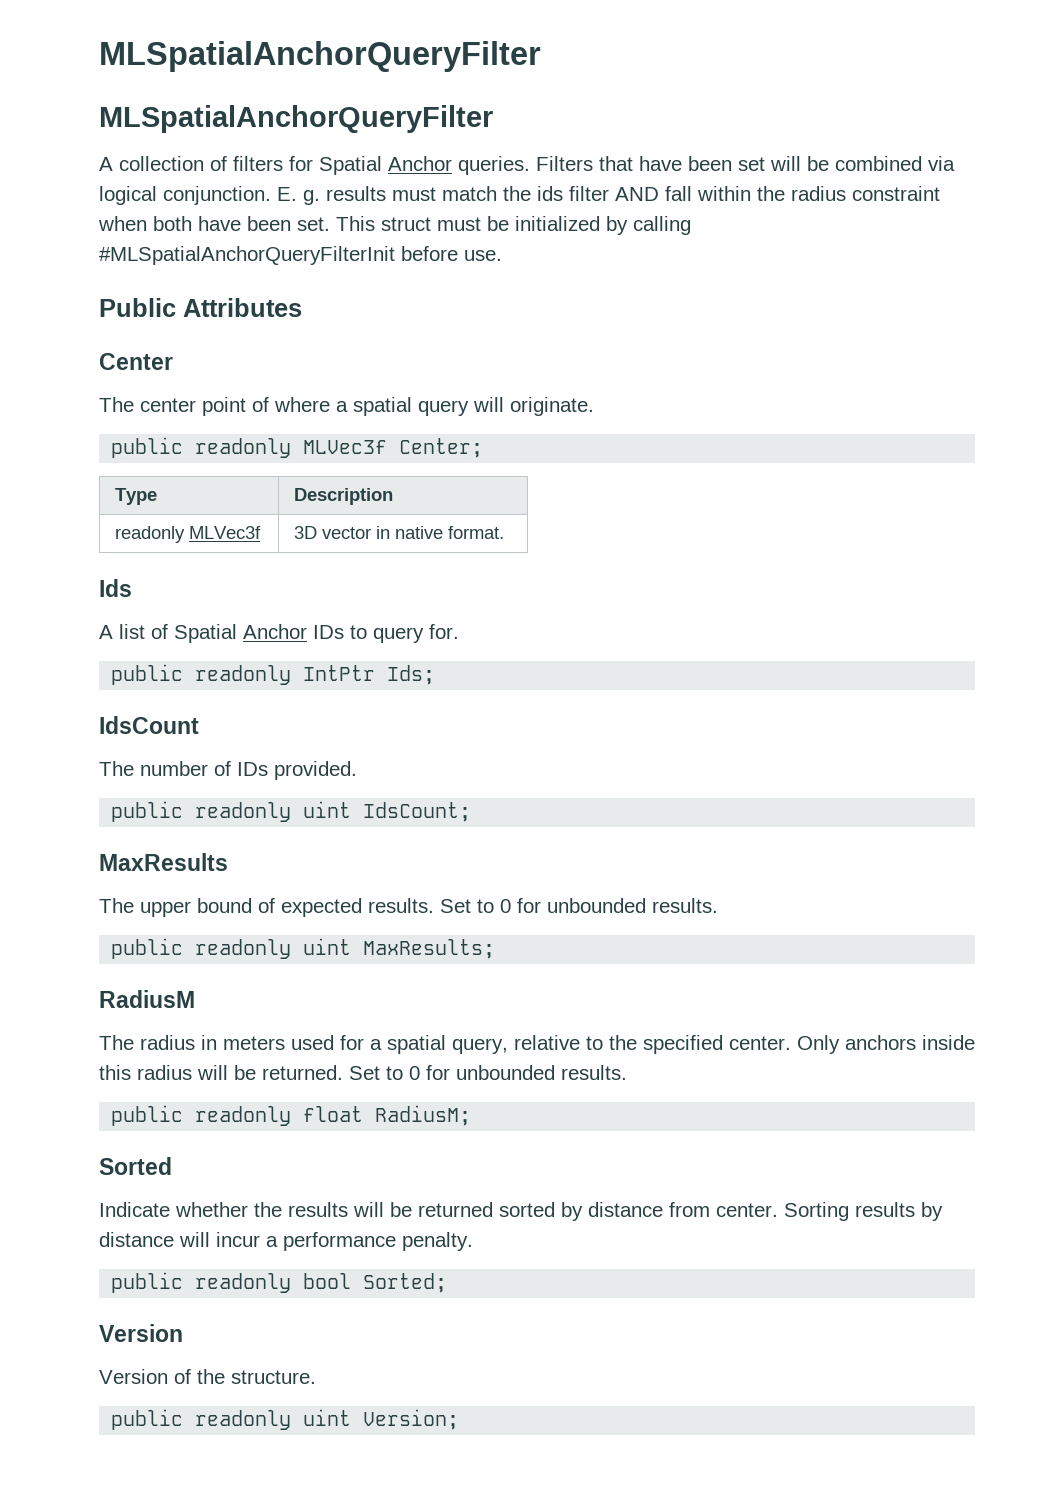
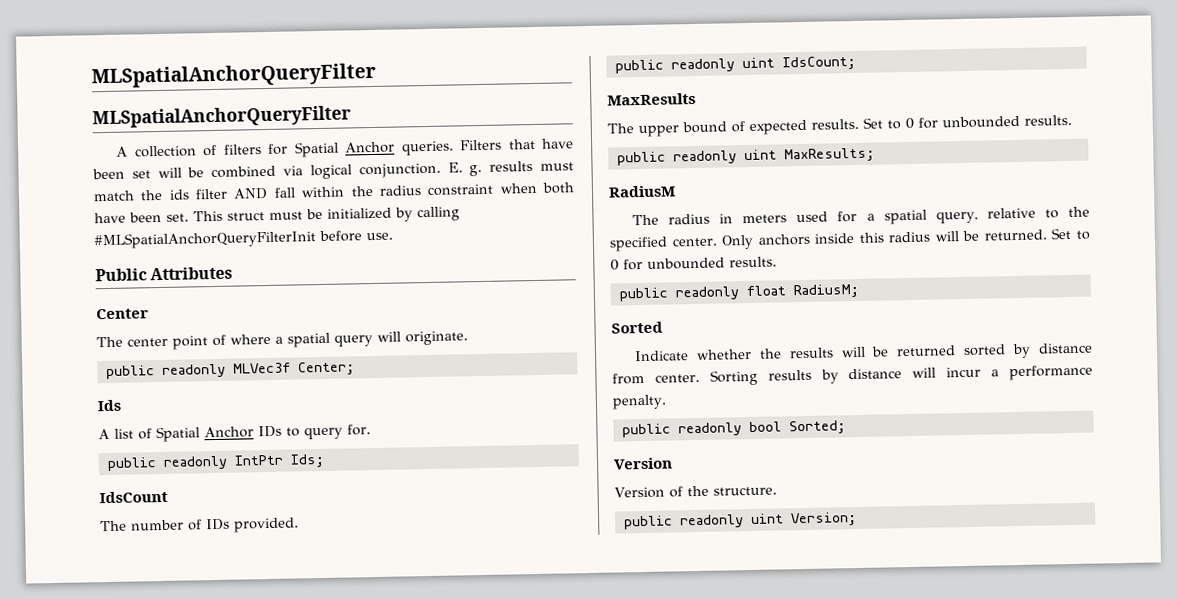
- Type | Description
- readonly MLVec3f | 3D vector in native format.

